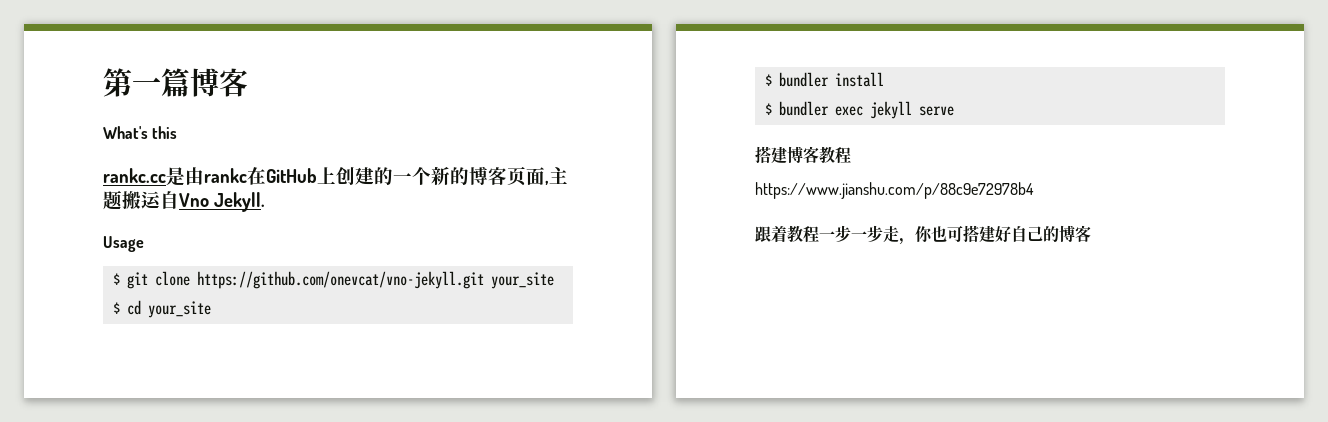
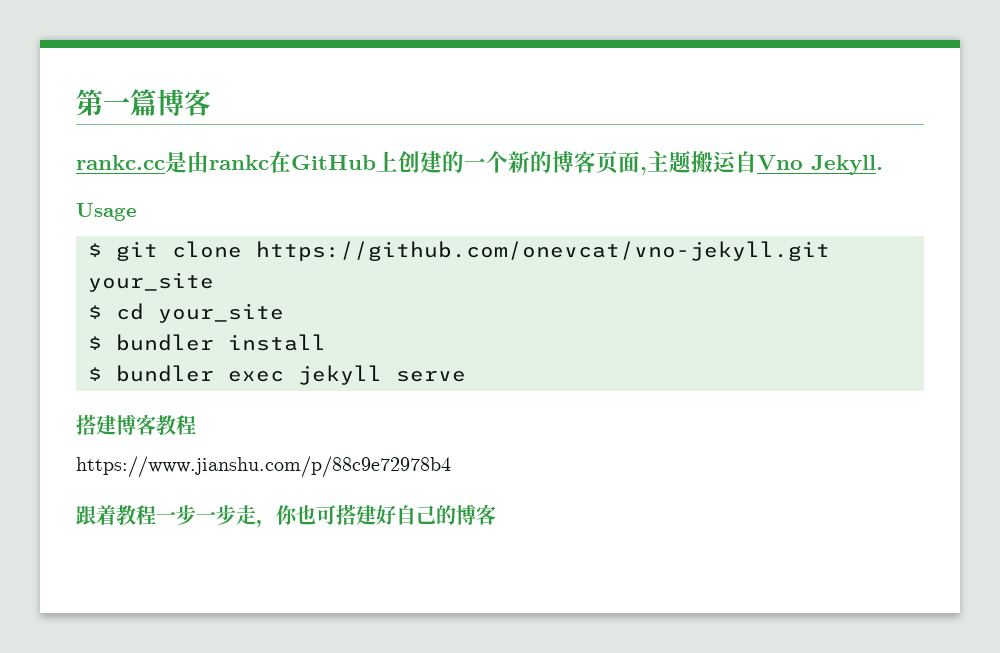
- What's this

